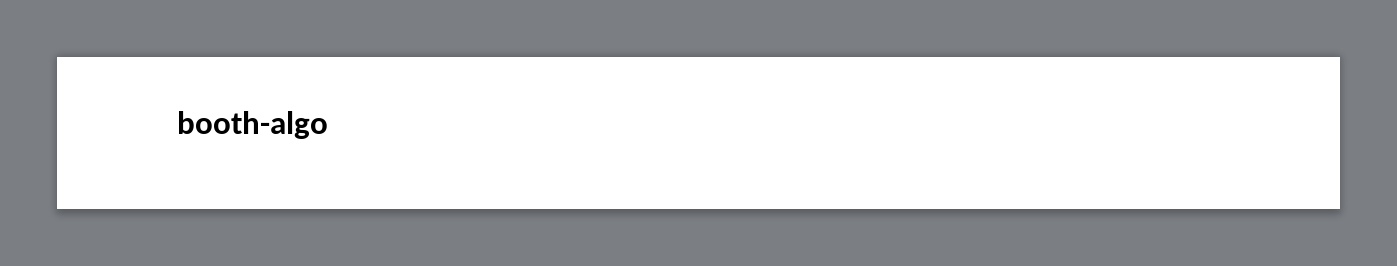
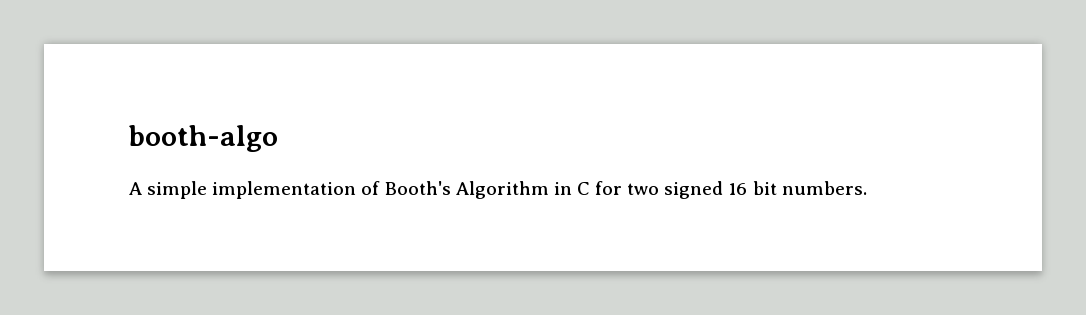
+ A simple implementation of Booth's Algorithm in C for two signed 16 bit numbers.

